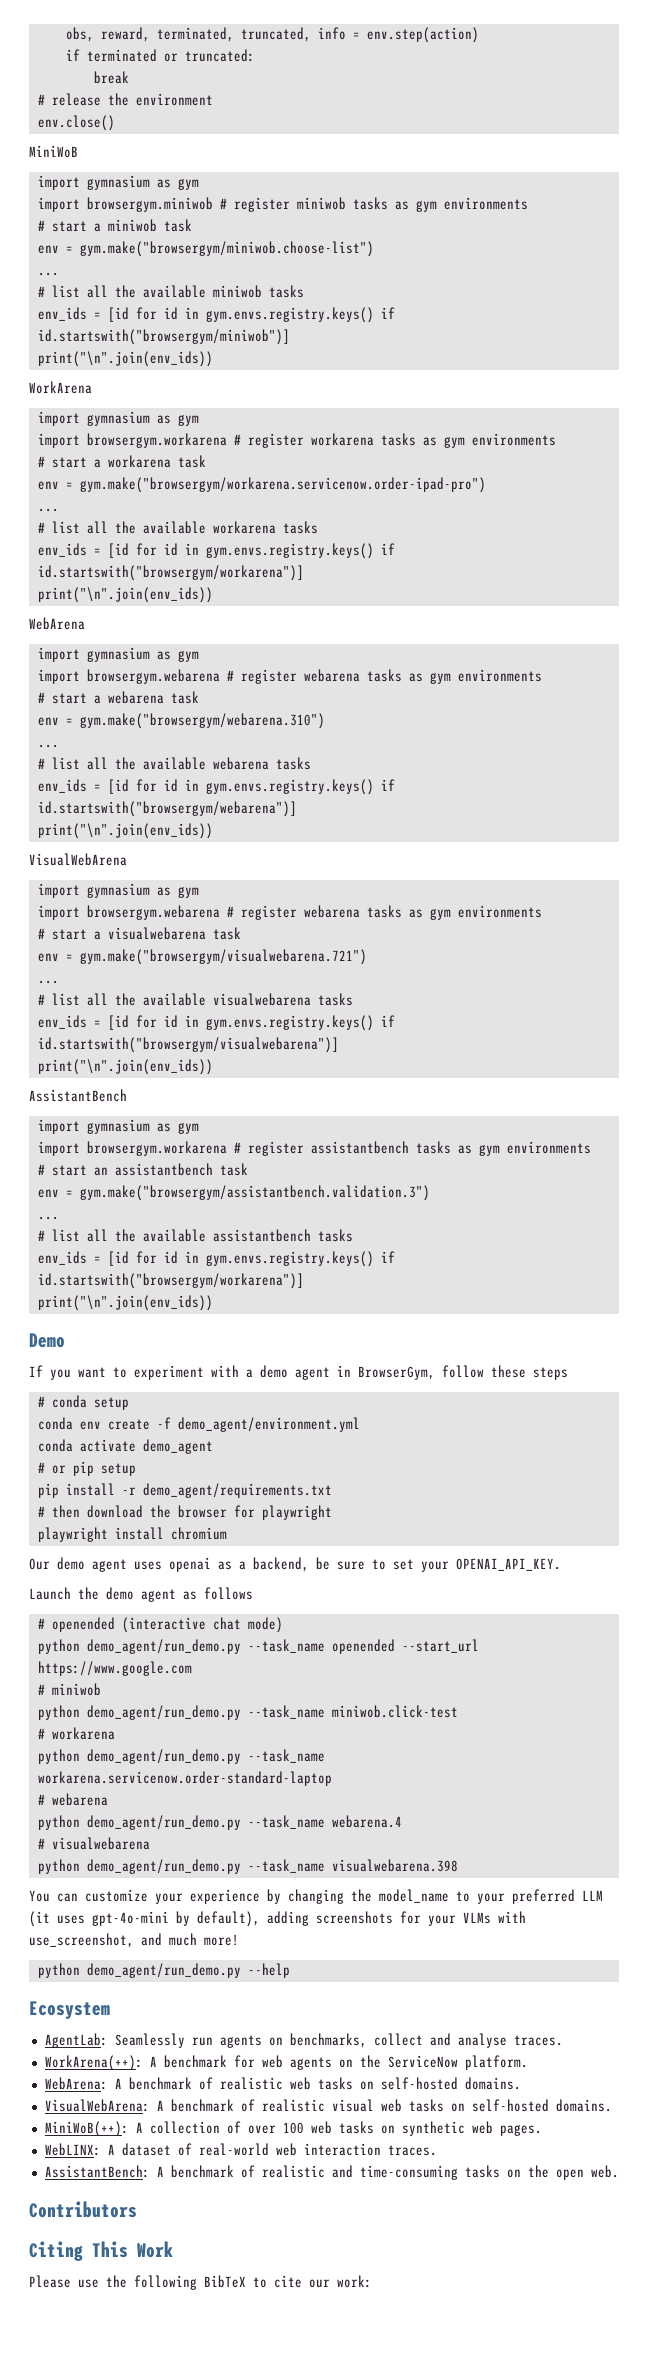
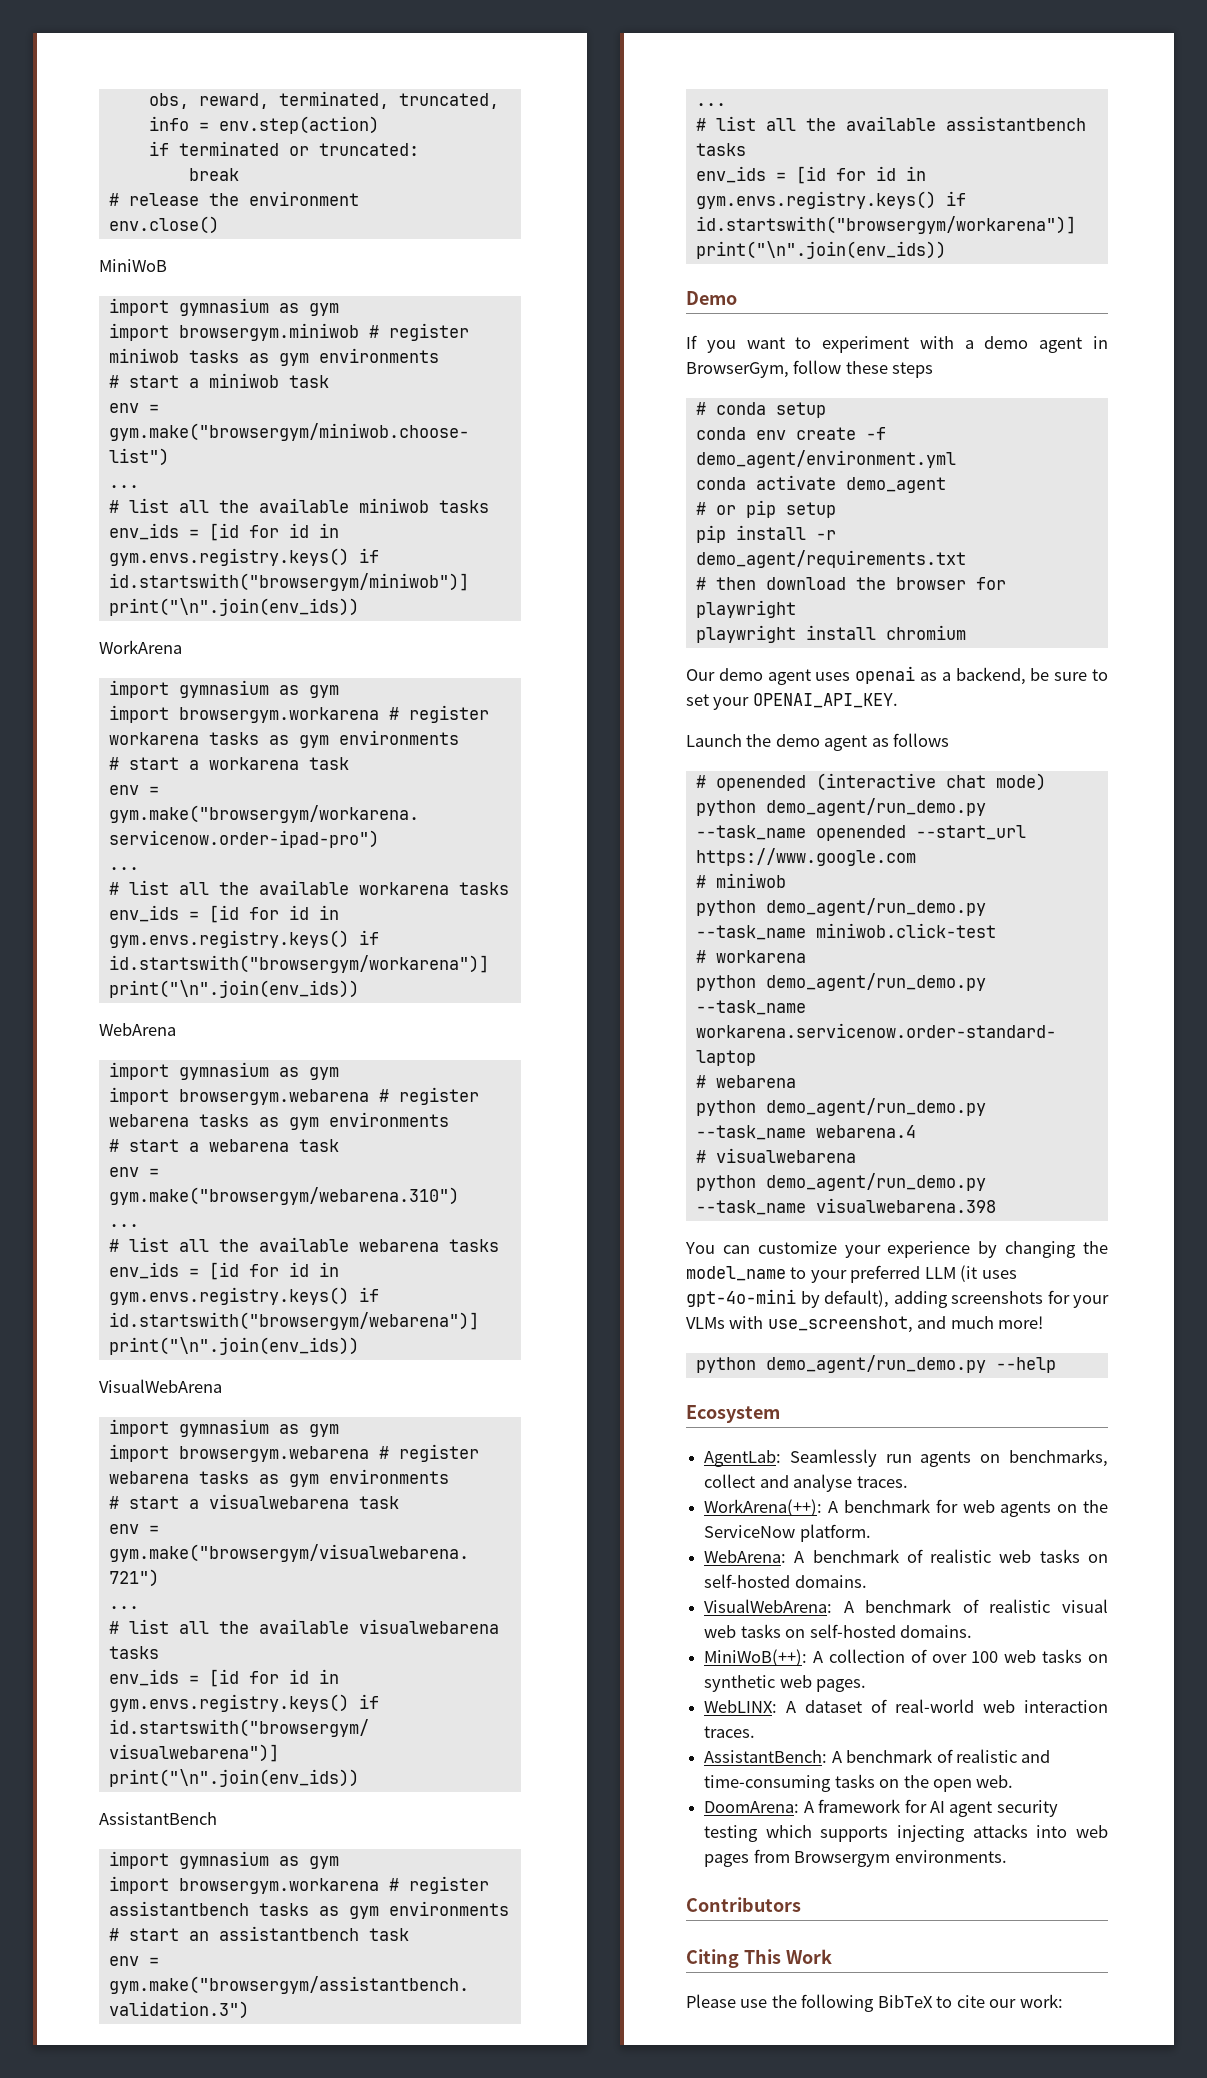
+ DoomArena: A framework for AI agent security testing which supports injecting attacks into web pages from Browsergym environments.

